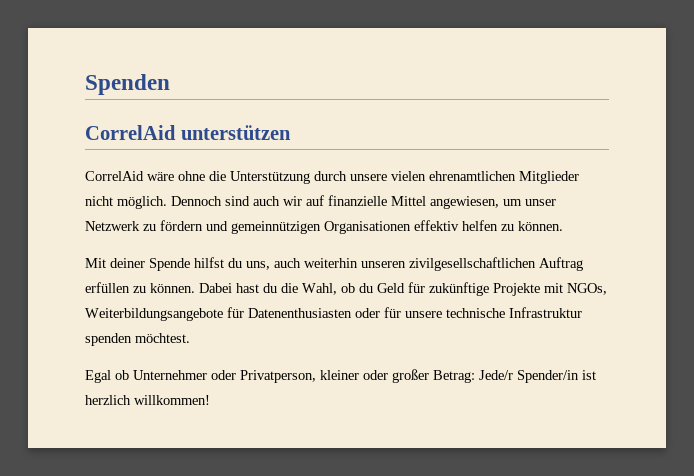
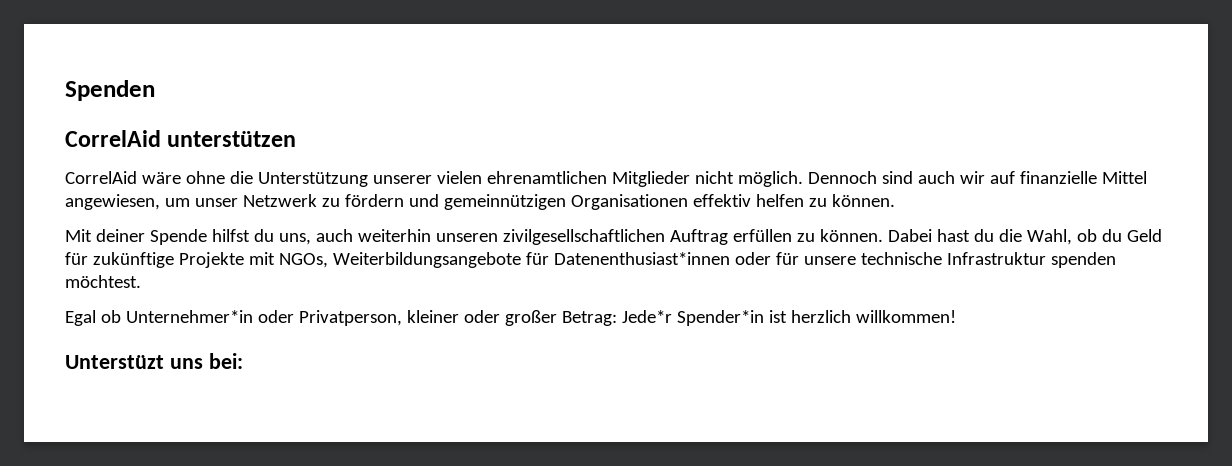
- CorrelAid wäre ohne die Unterstützung durch unsere vielen ehrenamtlichen Mitglieder nicht möglich.
+ CorrelAid wäre ohne die Unterstützung unserer vielen ehrenamtlichen Mitglieder nicht möglich.
- Dabei hast du die Wahl, ob du Geld für zukünftige Projekte mit NGOs, Weiterbildungsangebote für Datenenthusiasten oder für unsere technische Infrastruktur spenden möchtest.
+ Dabei hast du die Wahl, ob du Geld für zukünftige Projekte mit NGOs, Weiterbildungsangebote für Datenenthusiast*innen oder für unsere technische Infrastruktur spenden möchtest.
- Egal ob Unternehmer oder Privatperson, kleiner oder großer Betrag: Jede/r Spender/in ist herzlich willkommen!
+ Egal ob Unternehmer*in oder Privatperson, kleiner oder großer Betrag: Jede*r Spender*in ist herzlich willkommen!
+ Unterstüzt uns bei:

